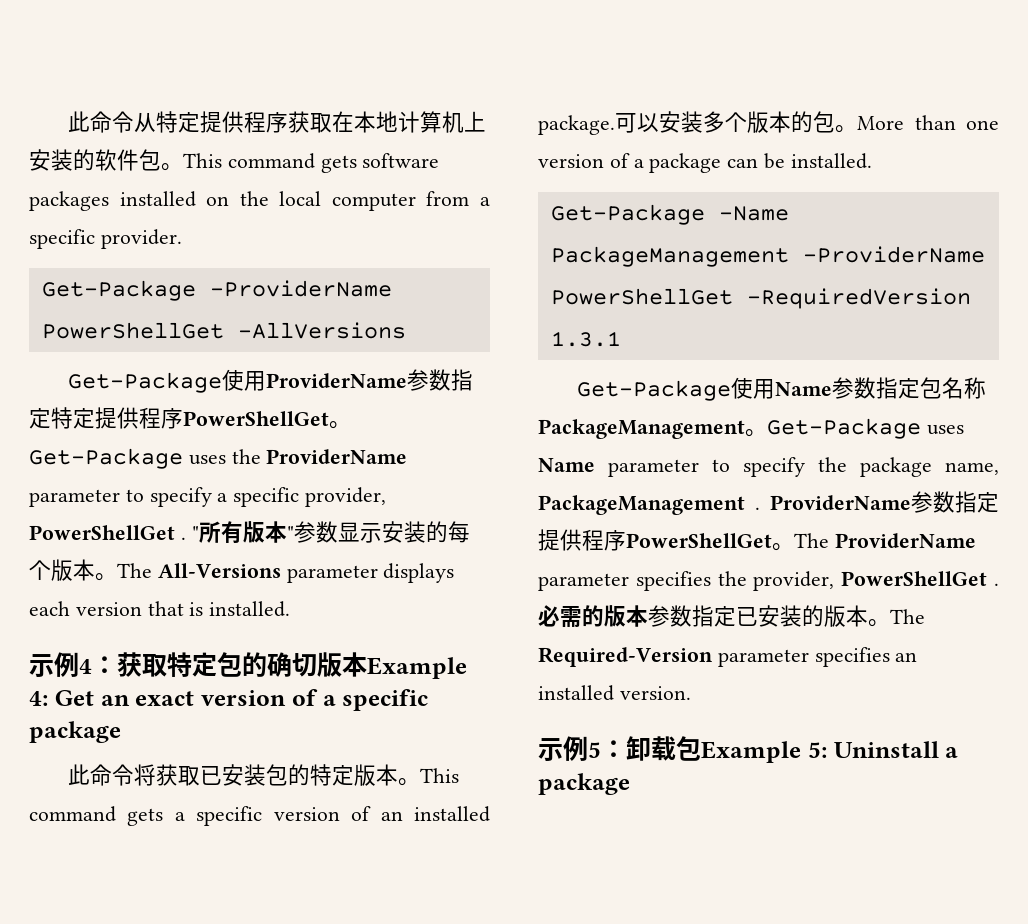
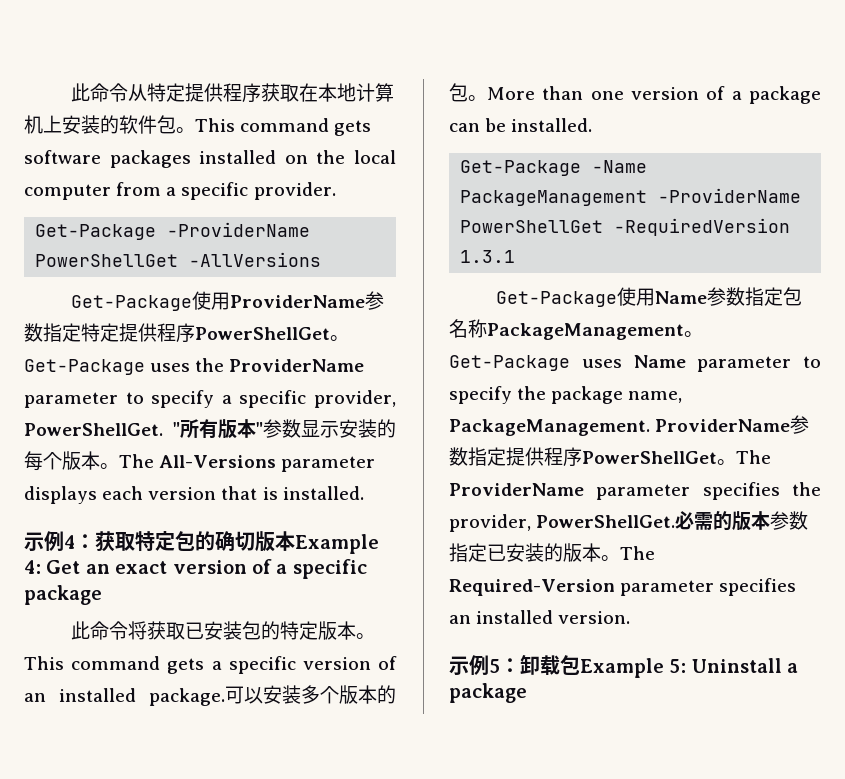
- Get-Package uses the ProviderName parameter to specify a specific provider, PowerShellGet .
+ Get-Package uses the ProviderName parameter to specify a specific provider, PowerShellGet.
- Get-Package uses Name parameter to specify the package name, PackageManagement .
+ Get-Package uses Name parameter to specify the package name, PackageManagement.
- The ProviderName parameter specifies the provider, PowerShellGet .
+ The ProviderName parameter specifies the provider, PowerShellGet.

